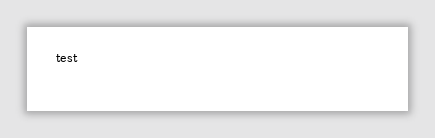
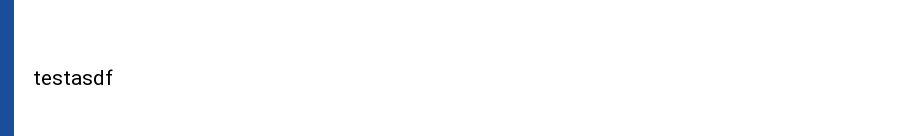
- test
+ testasdf

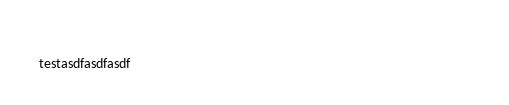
- testasdf
+ testasdfasdfasdf

